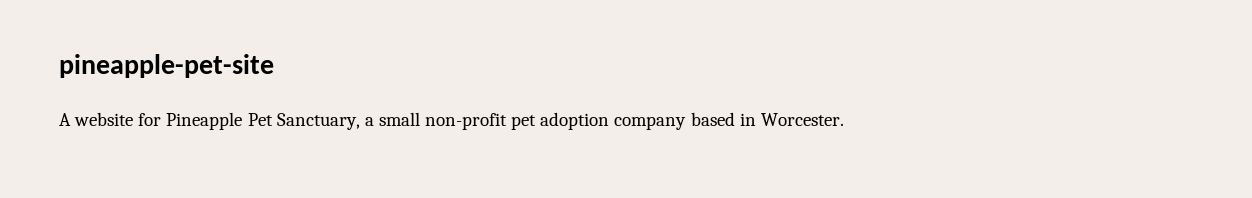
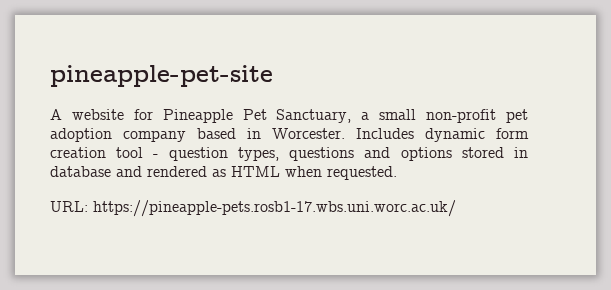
+ Includes dynamic form creation tool - question types, questions and options stored in database and rendered as HTML when requested.
+ URL: https://pineapple-pets.rosb1-17.wbs.uni.worc.ac.uk/

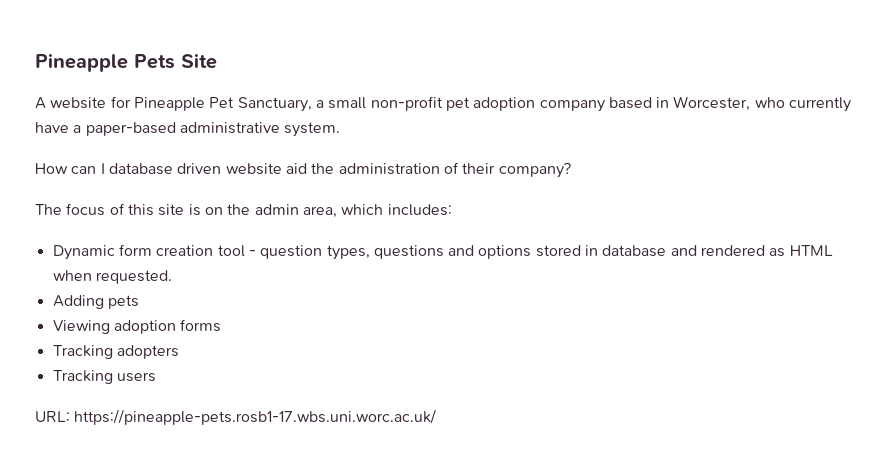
- pineapple-pet-site
+ Pineapple Pets Site
- A website for Pineapple Pet Sanctuary, a small non-profit pet adoption company based in Worcester. Includes dynamic form creation tool - question types, questions and options stored in database and rendered as HTML when requested.
+ A website for Pineapple Pet Sanctuary, a small non-profit pet adoption company based in Worcester, who currently have a paper-based administrative system.
+ How can I database driven website aid the administration of their company?
+ The focus of this site is on the admin area, which includes:
+ Dynamic form creation tool - question types, questions and options stored in database and rendered as HTML when requested.
+ Adding pets
+ Viewing adoption forms
+ Tracking adopters
+ Tracking users

